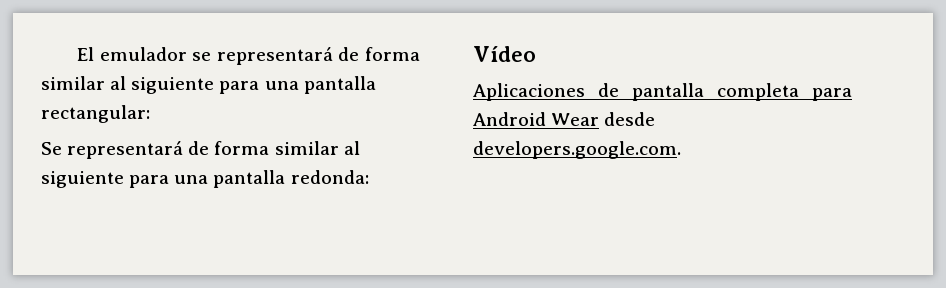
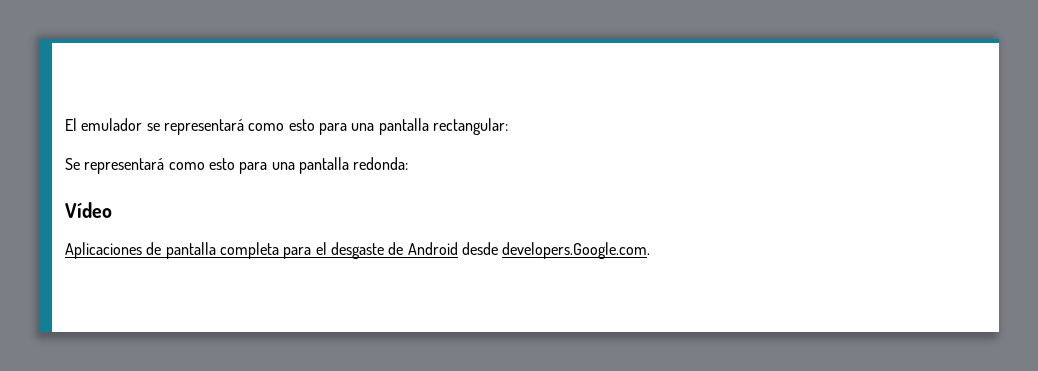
- El emulador se representará de forma similar al siguiente para una pantalla rectangular:
+ El emulador se representará como esto para una pantalla rectangular:
- Se representará de forma similar al siguiente para una pantalla redonda:
+ Se representará como esto para una pantalla redonda:
- Aplicaciones de pantalla completa para Android Wear desde developers.google.com.
+ Aplicaciones de pantalla completa para el desgaste de Android desde developers.Google.com.

